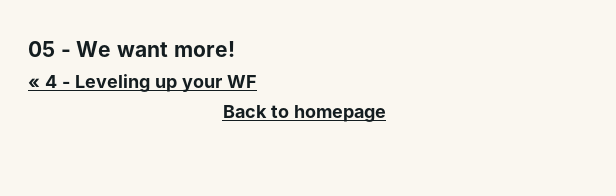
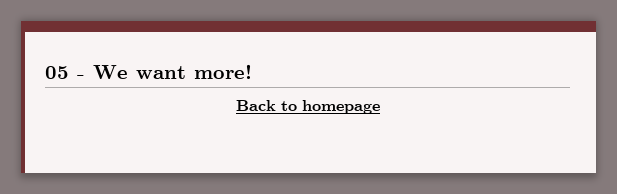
- « 4 - Leveling up your WF

